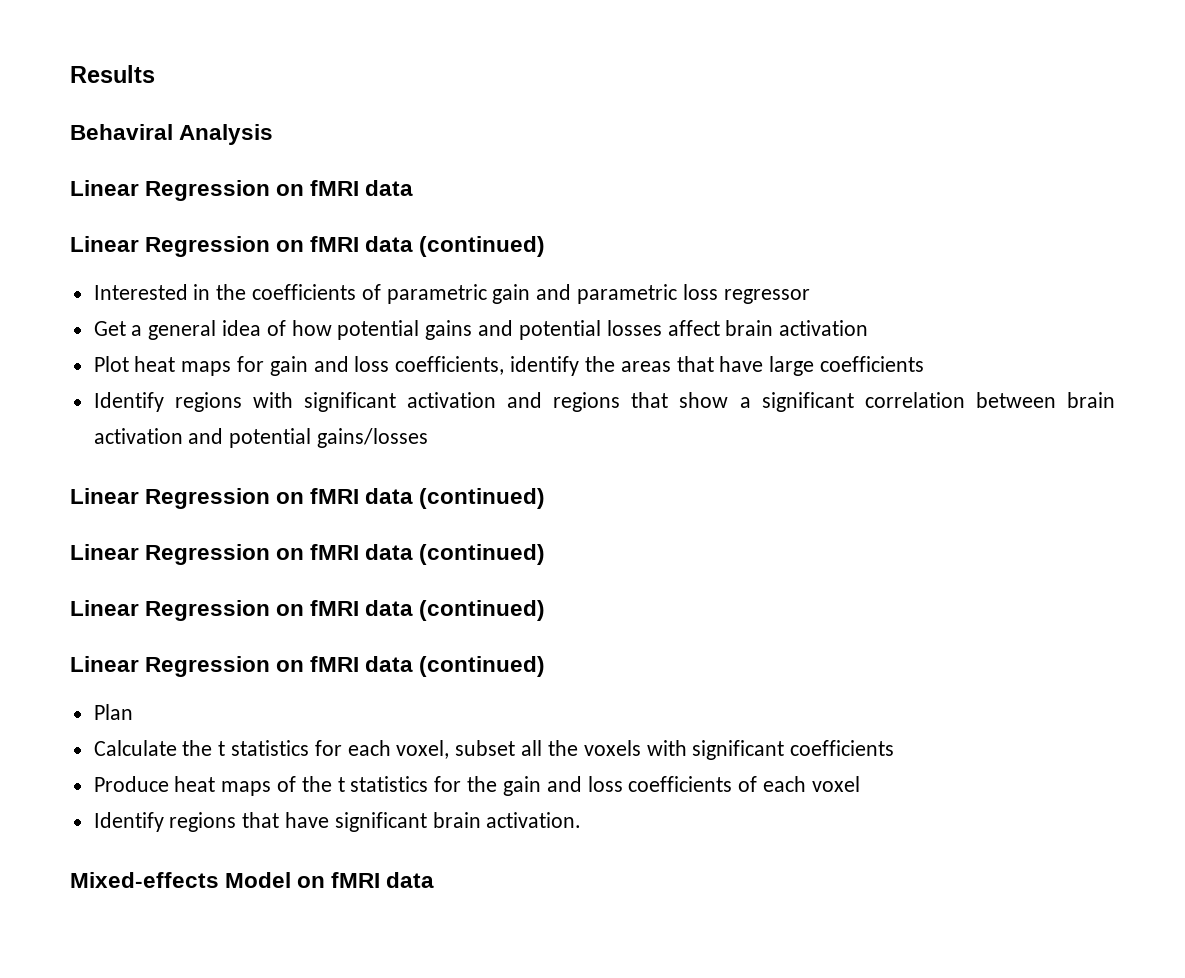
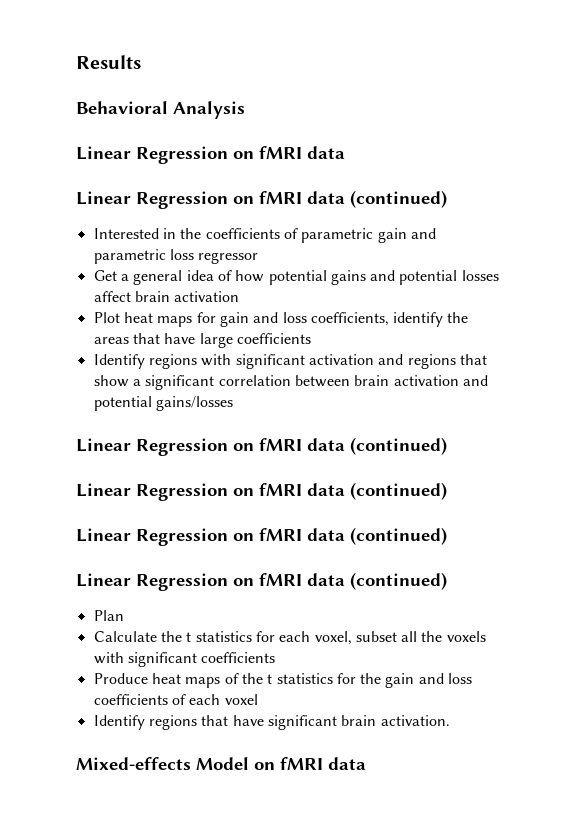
- Behaviral Analysis
+ Behavioral Analysis

